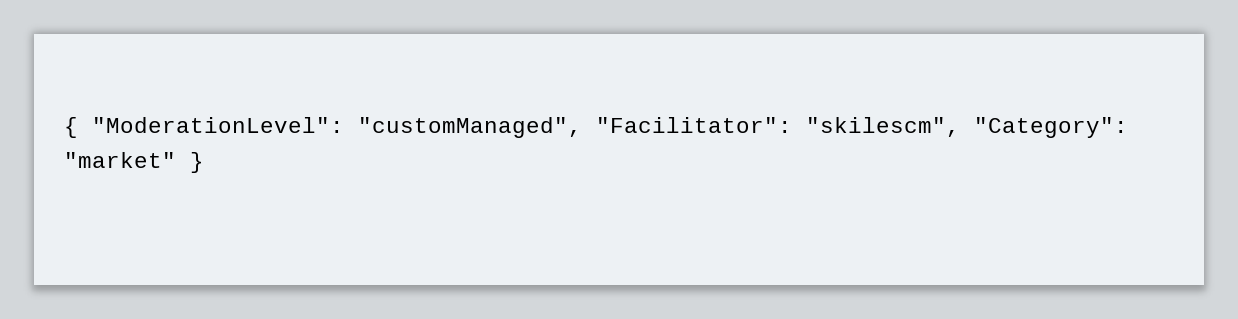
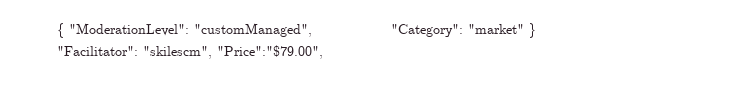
- { "ModerationLevel": "customManaged", "Facilitator": "skilescm", "Category": "market" }
+ { "ModerationLevel": "customManaged", "Facilitator": "skilescm", "Price":"$79.00", "Category": "market" }

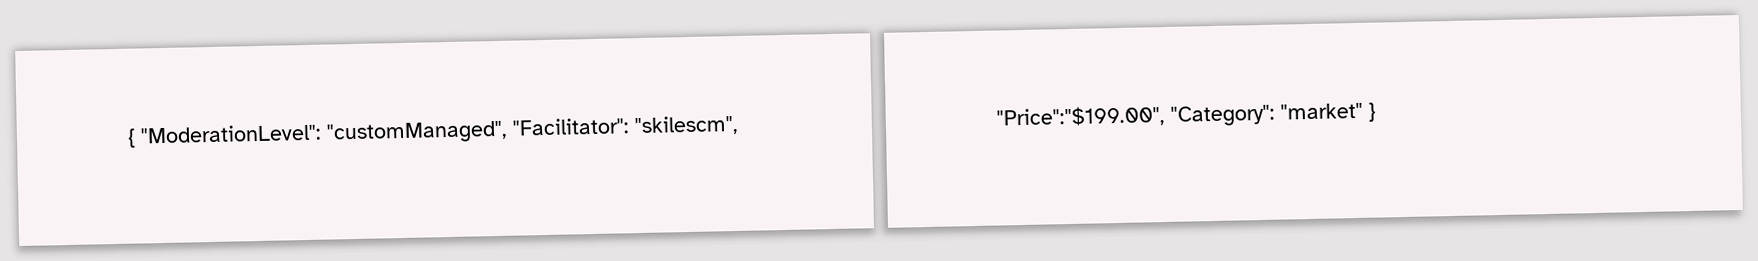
- { "ModerationLevel": "customManaged", "Facilitator": "skilescm", "Price":"$79.00", "Category": "market" }
+ { "ModerationLevel": "customManaged", "Facilitator": "skilescm", "Price":"$199.00", "Category": "market" }

